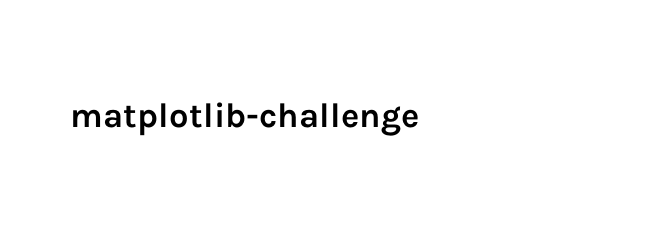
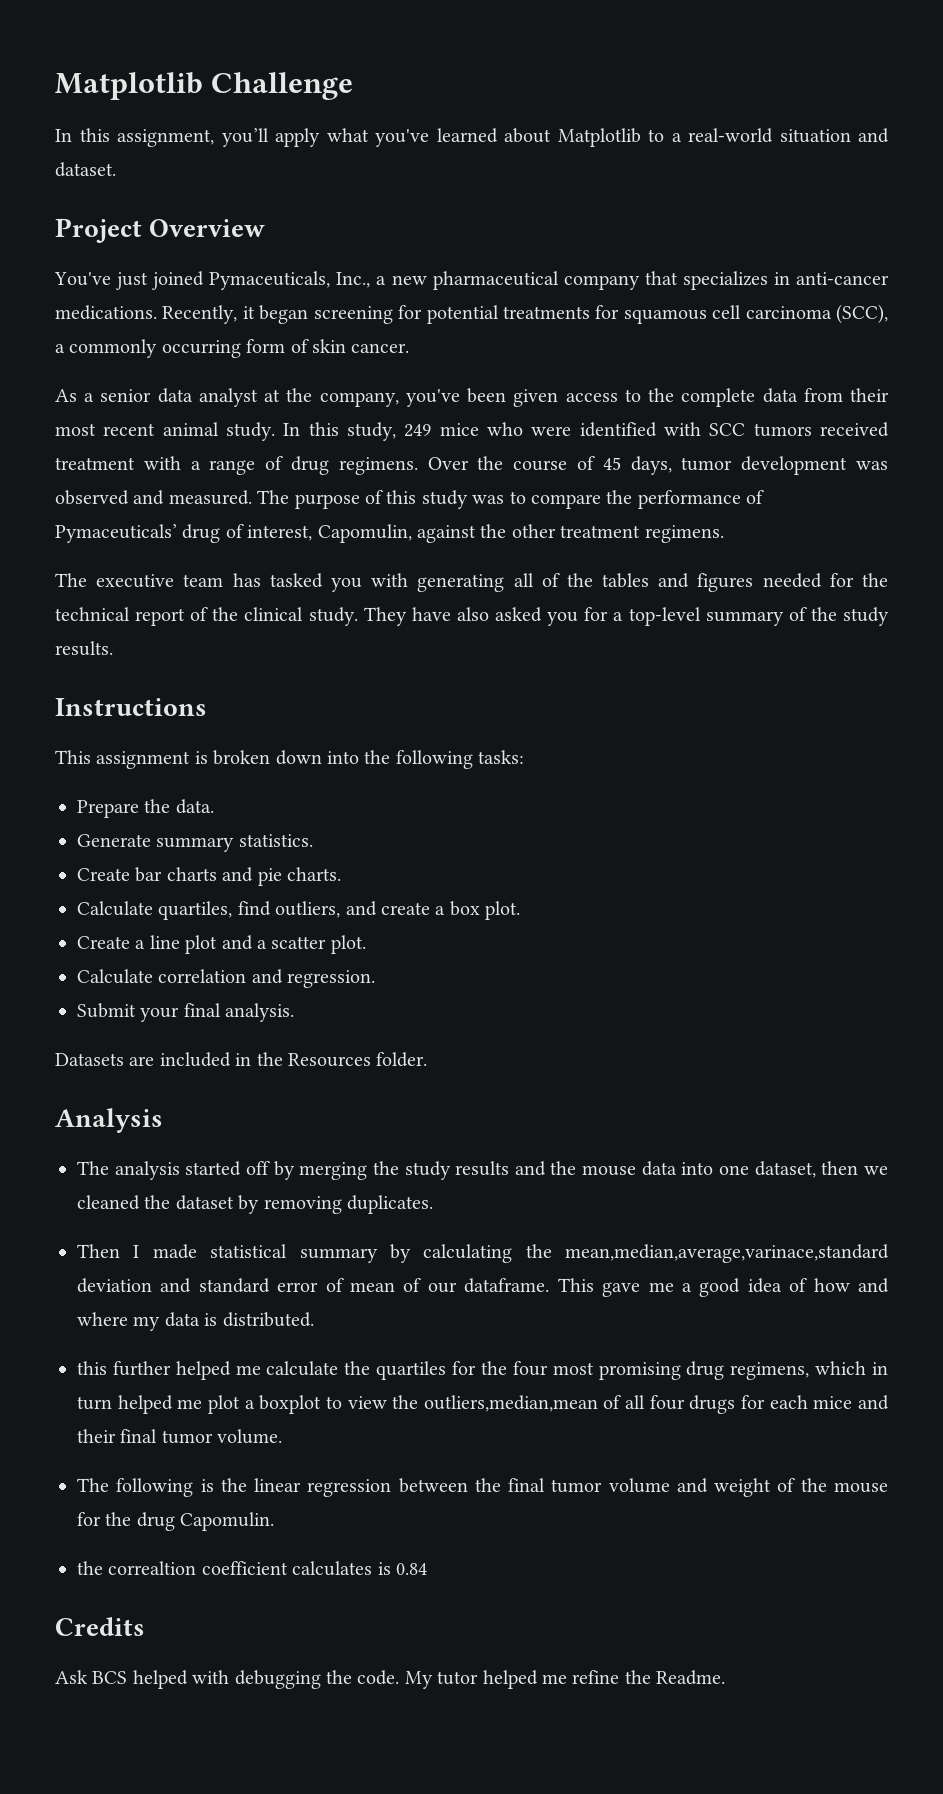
- matplotlib-challenge
+ Matplotlib Challenge
+ In this assignment, you’ll apply what you've learned about Matplotlib to a real-world situation and dataset.
+ Project Overview
+ You've just joined Pymaceuticals, Inc., a new pharmaceutical company that specializes in anti-cancer medications. Recently, it began screening for potential treatments for squamous cell carcinoma (SCC), a commonly occurring form of skin cancer.
+ As a senior data analyst at the company, you've been given access to the complete data from their most recent animal study. In this study, 249 mice who were identified with SCC tumors received treatment with a range of drug regimens. Over the course of 45 days, tumor development was observed and measured. The purpose of this study was to compare the performance of Pymaceuticals’ drug of interest, Capomulin, against the other treatment regimens.
+ The executive team has tasked you with generating all of the tables and figures needed for the technical report of the clinical study. They have also asked you for a top-level summary of the study results.
+ Instructions
+ This assignment is broken down into the following tasks:
+ Prepare the data.
+ Generate summary statistics.
+ Create bar charts and pie charts.
+ Calculate quartiles, find outliers, and create a box plot.
+ Create a line plot and a scatter plot.
+ Calculate correlation and regression.
+ Submit your final analysis.
+ Datasets are included in the Resources folder.
+ Analysis
+ The analysis started off by merging the study results and the mouse data into one dataset, then we cleaned the dataset by removing duplicates.
+ Then I made statistical summary by calculating the mean,median,average,varinace,standard deviation and standard error of mean of our dataframe. This gave me a good idea of how and where my data is distributed.
+ this further helped me calculate the quartiles for the four most promising drug regimens, which in turn helped me plot a boxplot to view the outliers,median,mean of all four drugs for each mice and their final tumor volume.
+ The following is the linear regression between the final tumor volume and weight of the mouse for the drug Capomulin.
+ the correaltion coefficient calculates is 0.84
+ Credits
+ Ask BCS helped with debugging the code. My tutor helped me refine the Readme.

